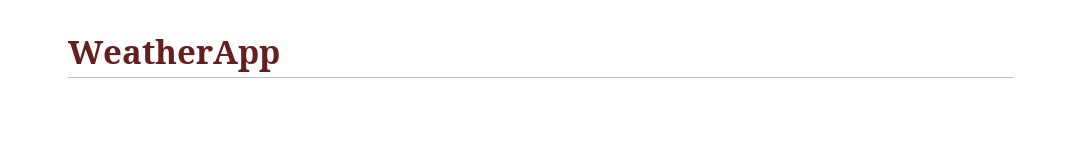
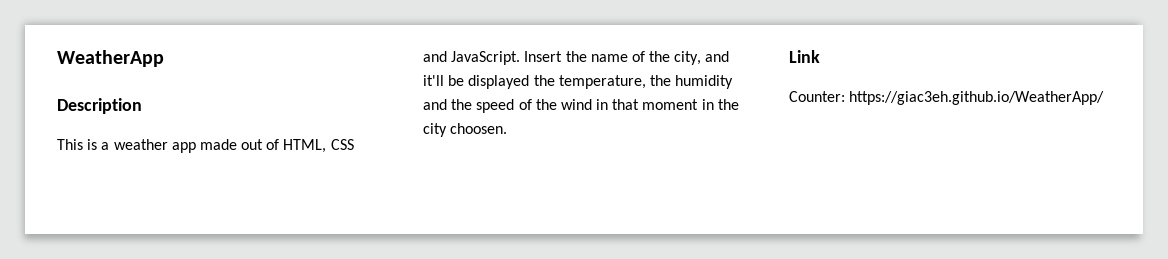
+ Description
+ This is a weather app made out of HTML, CSS and JavaScript. Insert the name of the city, and it'll be displayed the temperature, the humidity and the speed of the wind in that moment in the city choosen.
+ Link
+ Counter: https://giac3eh.github.io/WeatherApp/

